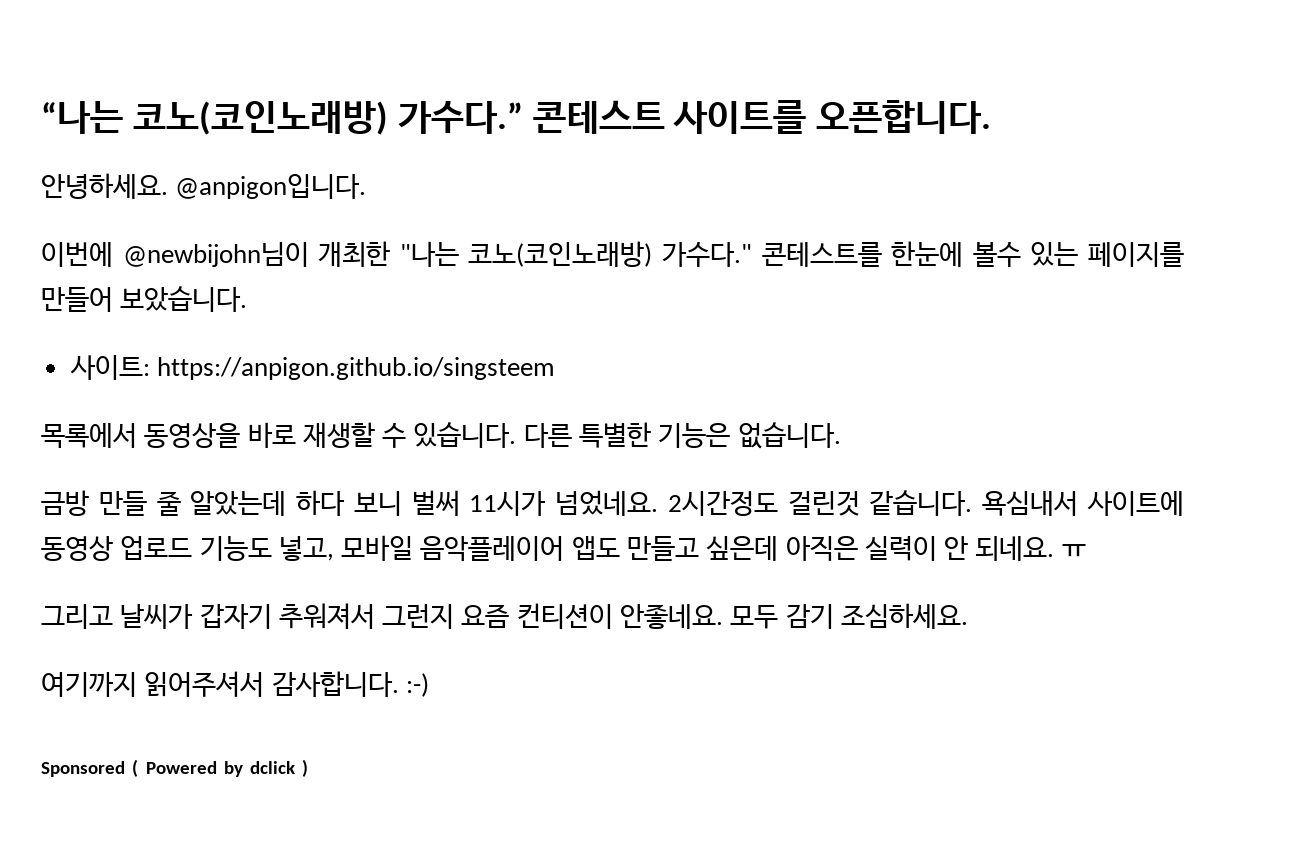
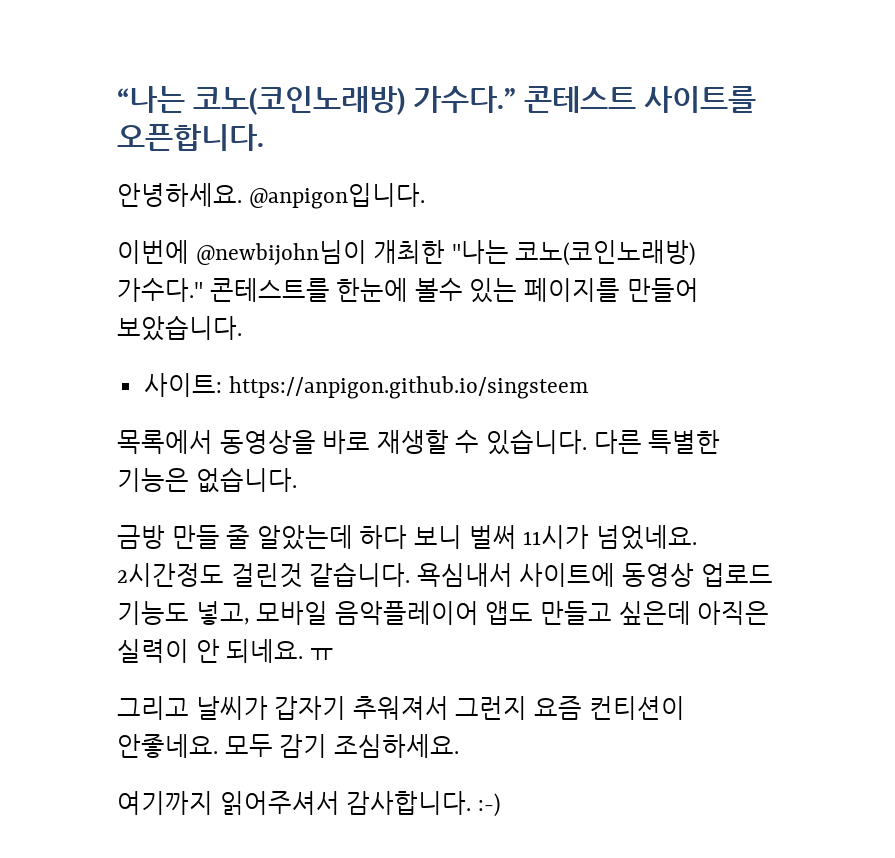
- Sponsored ( Powered by dclick )

